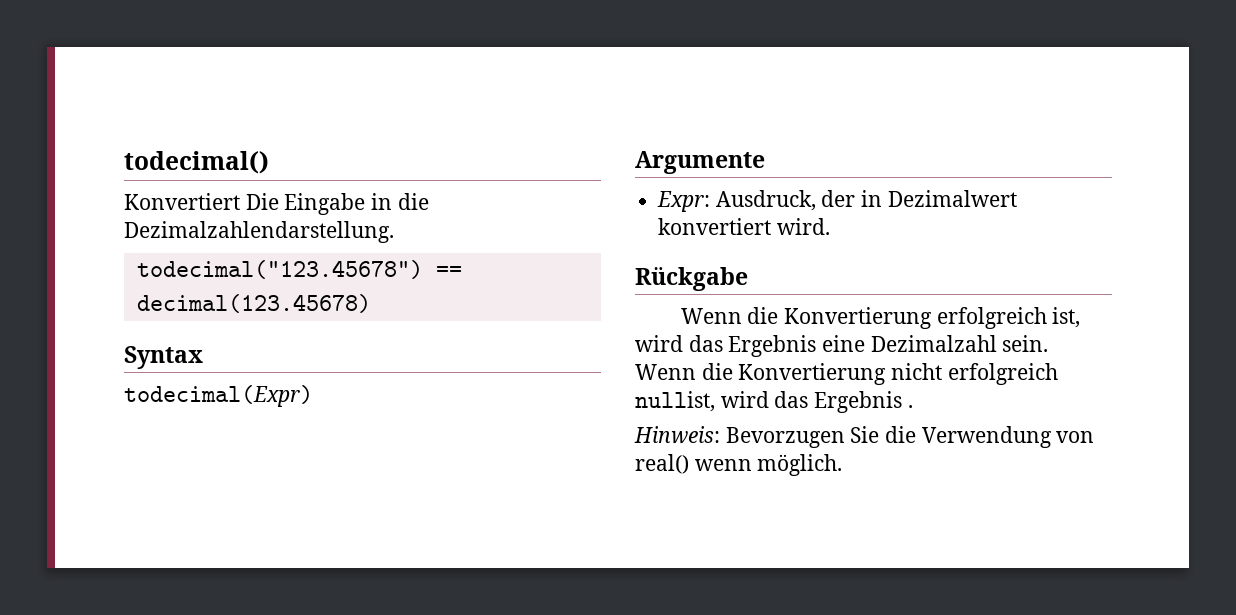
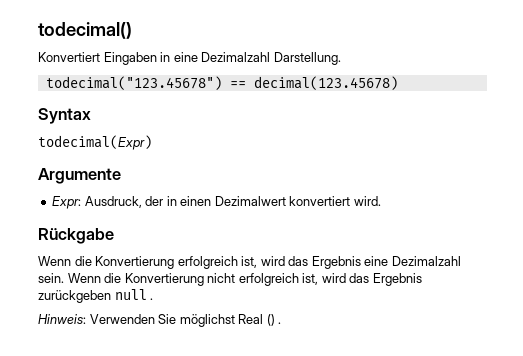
- Konvertiert Die Eingabe in die Dezimalzahlendarstellung.
+ Konvertiert Eingaben in eine Dezimalzahl Darstellung.
- Expr: Ausdruck, der in Dezimalwert konvertiert wird.
+ Expr: Ausdruck, der in einen Dezimalwert konvertiert wird.
- Wenn die Konvertierung nicht erfolgreich nullist, wird das Ergebnis .
+ Wenn die Konvertierung nicht erfolgreich ist, wird das Ergebnis zurückgeben null .
- Hinweis: Bevorzugen Sie die Verwendung von real() wenn möglich.
+ Hinweis: Verwenden Sie möglichst Real () .

